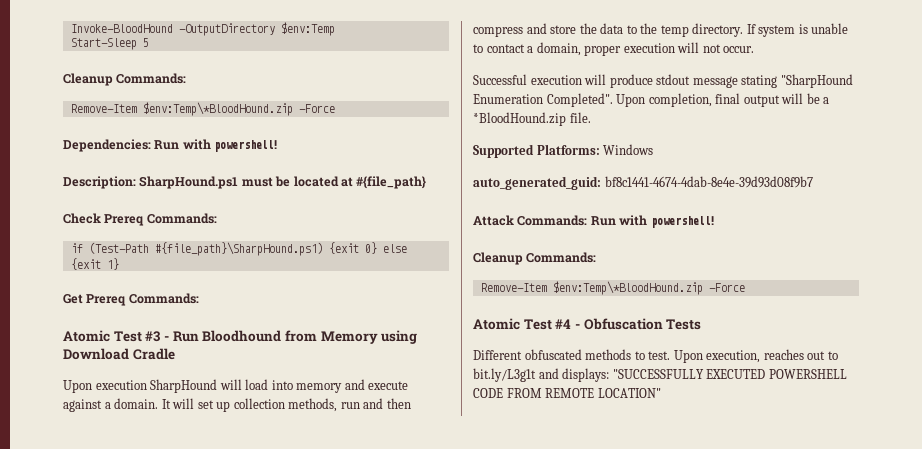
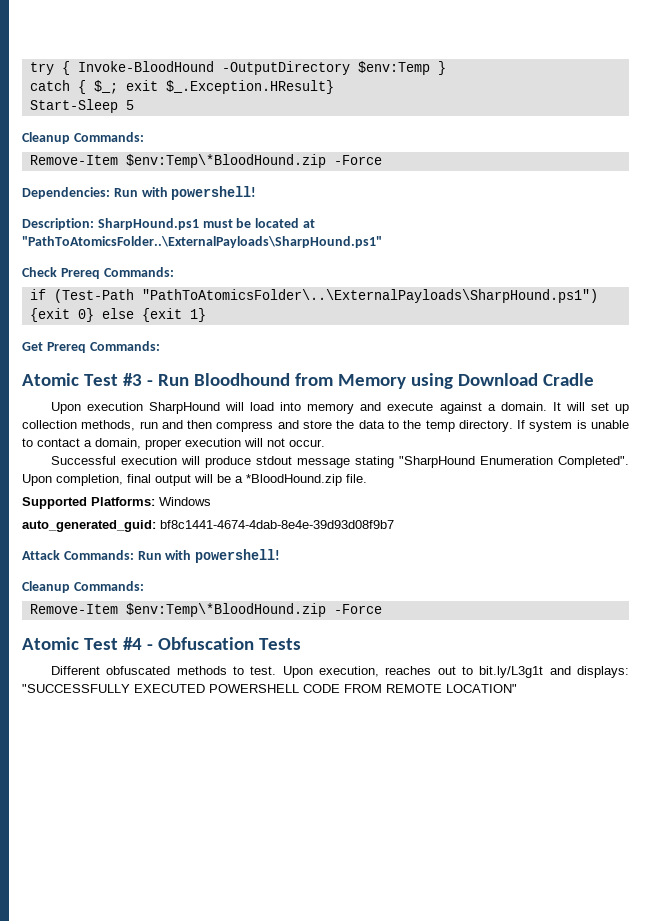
- Invoke-BloodHound -OutputDirectory $env:Temp
+ try { Invoke-BloodHound -OutputDirectory $env:Temp }
+ catch { $_; exit $_.Exception.HResult}
- Description: SharpHound.ps1 must be located at #{file_path}
+ Description: SharpHound.ps1 must be located at "PathToAtomicsFolder..\ExternalPayloads\SharpHound.ps1"
- if (Test-Path #{file_path}\SharpHound.ps1) {exit 0} else {exit 1}
+ if (Test-Path "PathToAtomicsFolder\..\ExternalPayloads\SharpHound.ps1") {exit 0} else {exit 1}

